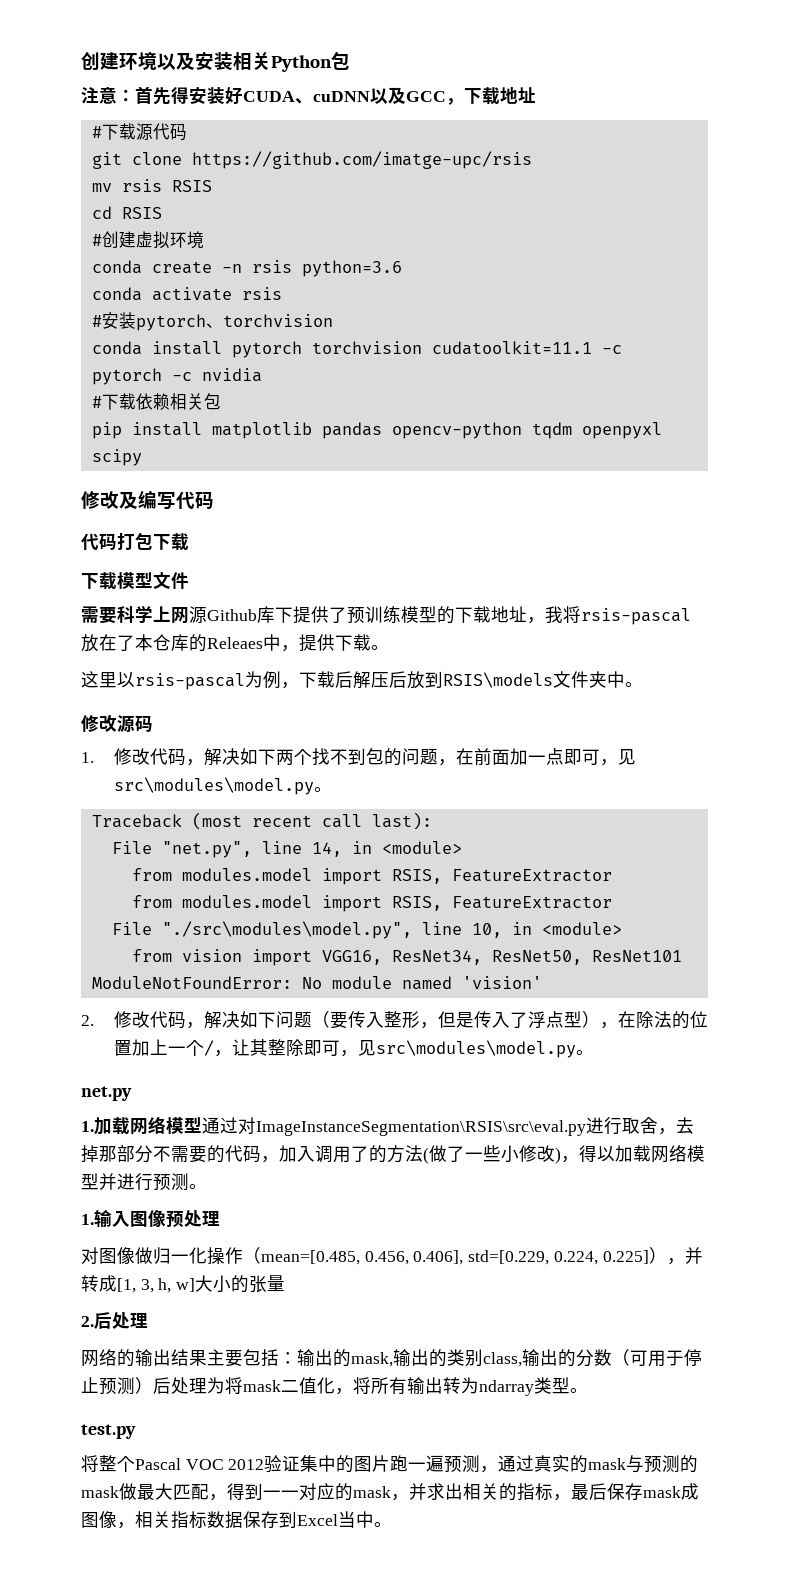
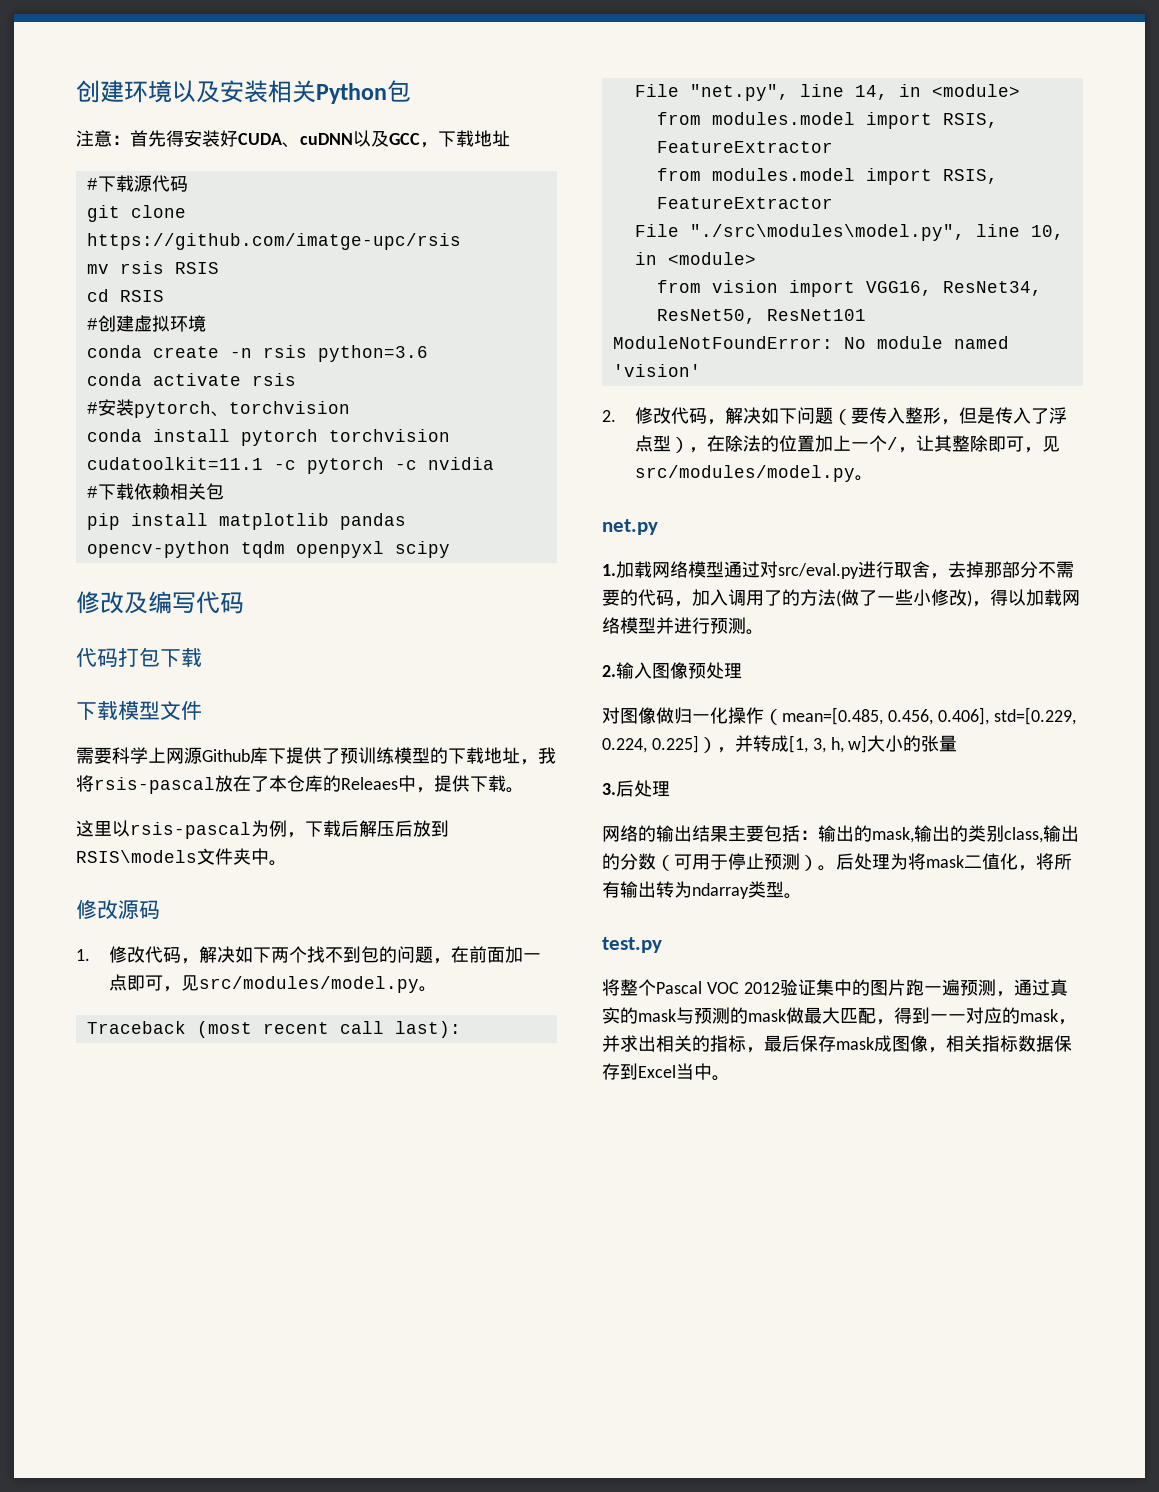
- 1.修改代码，解决如下两个找不到包的问题，在前面加一点即可，见src\modules\model.py。
+ 1.修改代码，解决如下两个找不到包的问题，在前面加一点即可，见src/modules/model.py。
- 2.修改代码，解决如下问题（要传入整形，但是传入了浮点型），在除法的位置加上一个/，让其整除即可，见src\modules\model.py。
+ 2.修改代码，解决如下问题（要传入整形，但是传入了浮点型），在除法的位置加上一个/，让其整除即可，见src/modules/model.py。
- 1.加载网络模型通过对ImageInstanceSegmentation\RSIS\src\eval.py进行取舍，去掉那部分不需要的代码，加入调用了的方法(做了一些小修改)，得以加载网络模型并进行预测。
+ 1.加载网络模型通过对src/eval.py进行取舍，去掉那部分不需要的代码，加入调用了的方法(做了一些小修改)，得以加载网络模型并进行预测。
- 1.输入图像预处理
+ 2.输入图像预处理
- 2.后处理
+ 3.后处理
- 网络的输出结果主要包括：输出的mask,输出的类别class,输出的分数（可用于停止预测）后处理为将mask二值化，将所有输出转为ndarray类型。
+ 网络的输出结果主要包括：输出的mask,输出的类别class,输出的分数（可用于停止预测）。后处理为将mask二值化，将所有输出转为ndarray类型。

